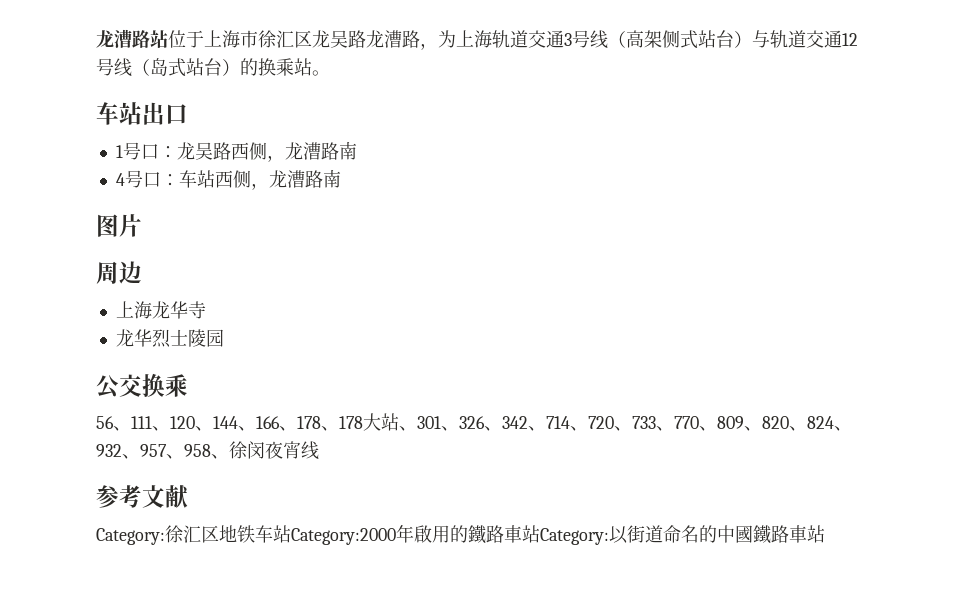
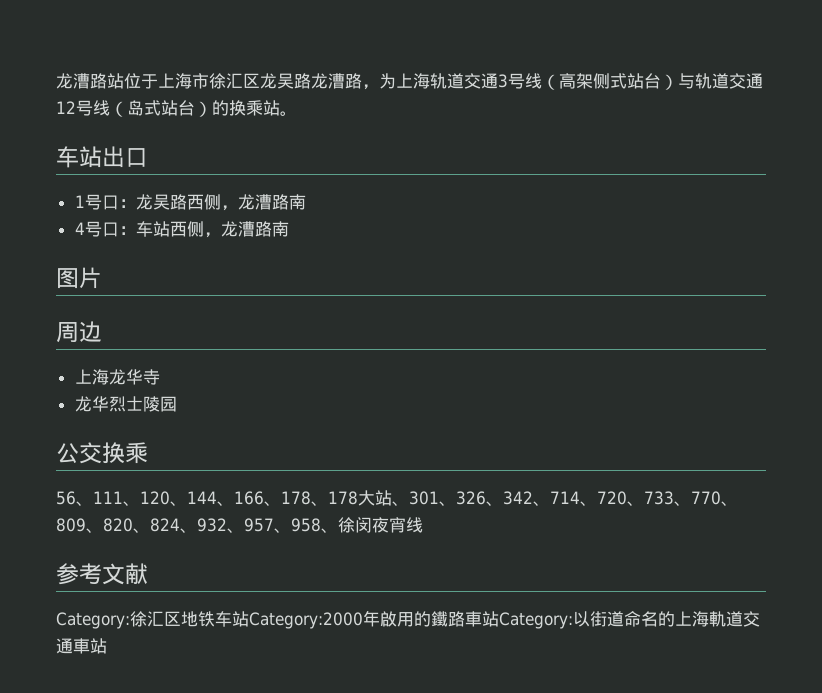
- Category:徐汇区地铁车站Category:2000年啟用的鐵路車站Category:以街道命名的中國鐵路車站
+ Category:徐汇区地铁车站Category:2000年啟用的鐵路車站Category:以街道命名的上海軌道交通車站

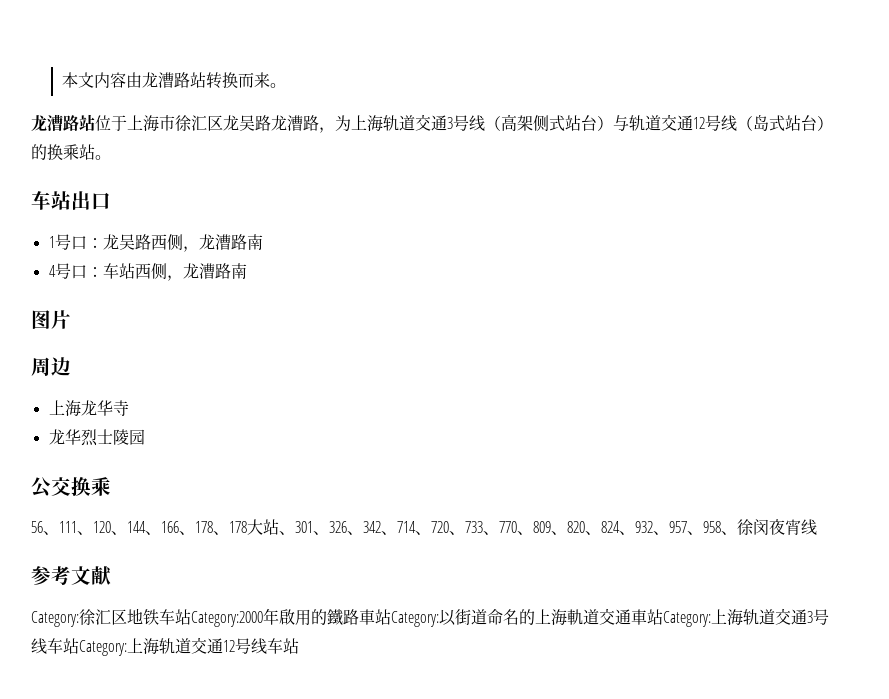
+ 本文内容由龙漕路站转换而来。
- Category:徐汇区地铁车站Category:2000年啟用的鐵路車站Category:以街道命名的上海軌道交通車站
+ Category:徐汇区地铁车站Category:2000年啟用的鐵路車站Category:以街道命名的上海軌道交通車站Category:上海轨道交通3号线车站Category:上海轨道交通12号线车站

